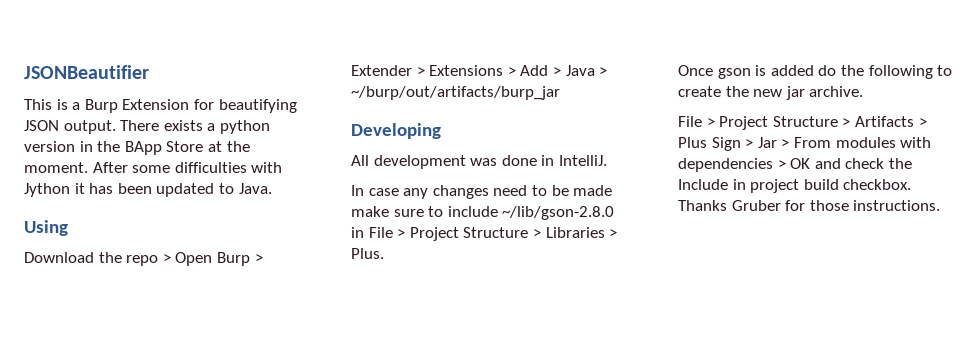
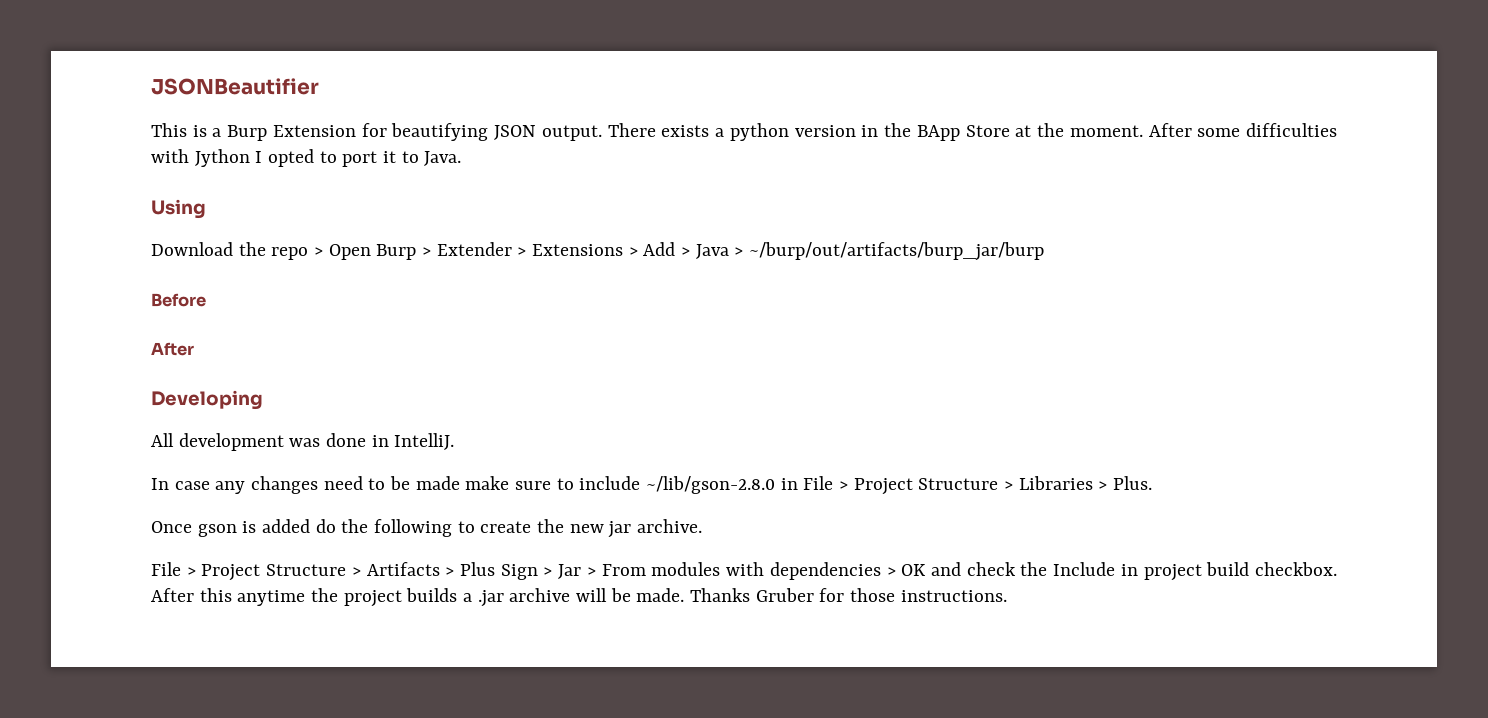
- After some difficulties with Jython it has been updated to Java.
+ After some difficulties with Jython I opted to port it to Java.
- Download the repo > Open Burp > Extender > Extensions > Add > Java > ~/burp/out/artifacts/burp_jar
+ Download the repo > Open Burp > Extender > Extensions > Add > Java > ~/burp/out/artifacts/burp_jar/burp
+ Before
+ After
+ After this anytime the project builds a .jar archive will be made.

